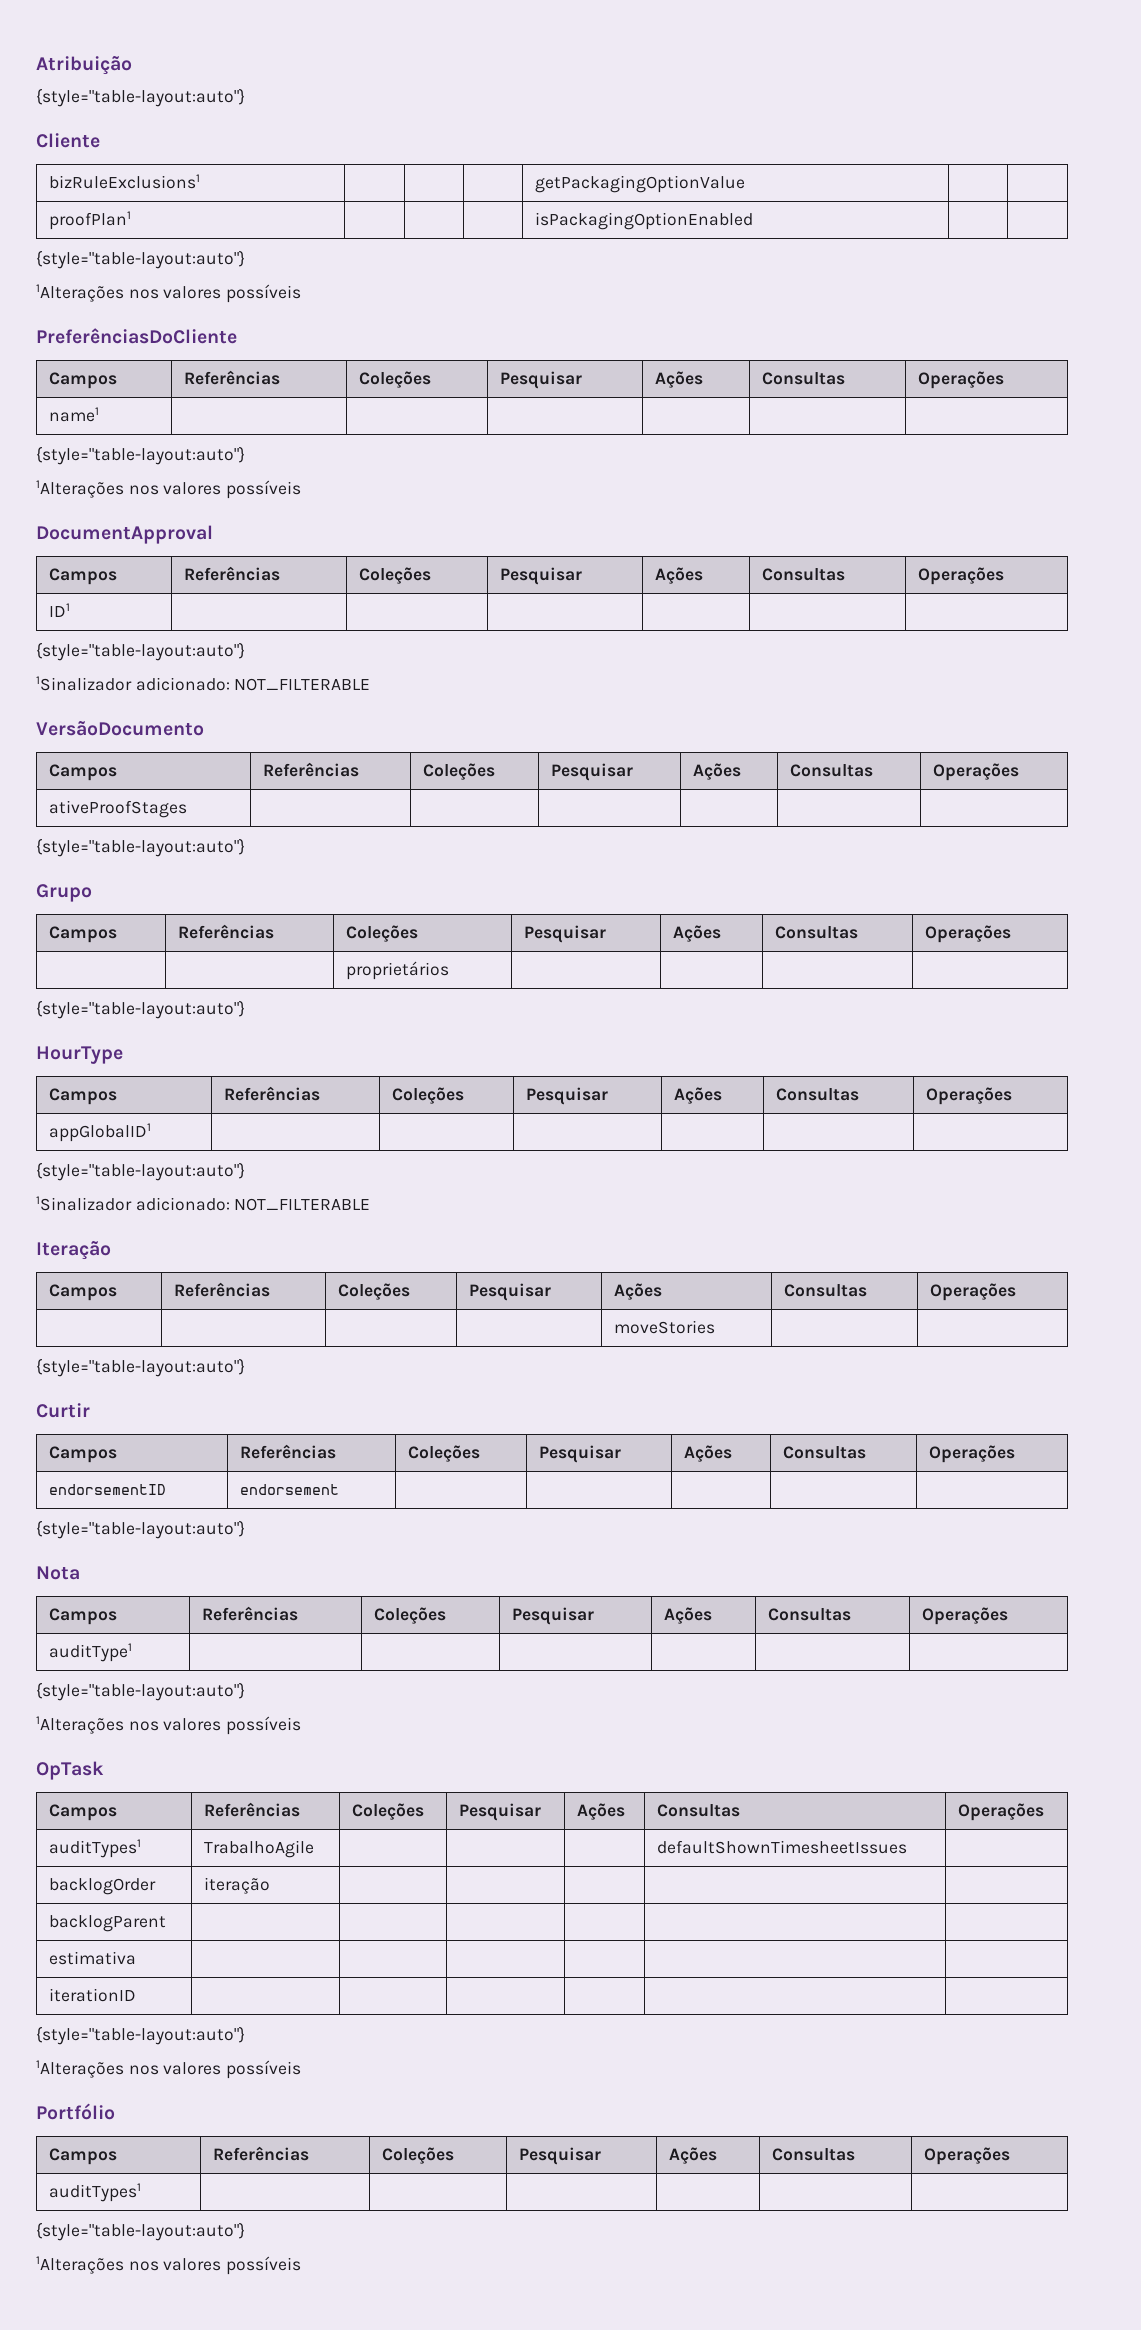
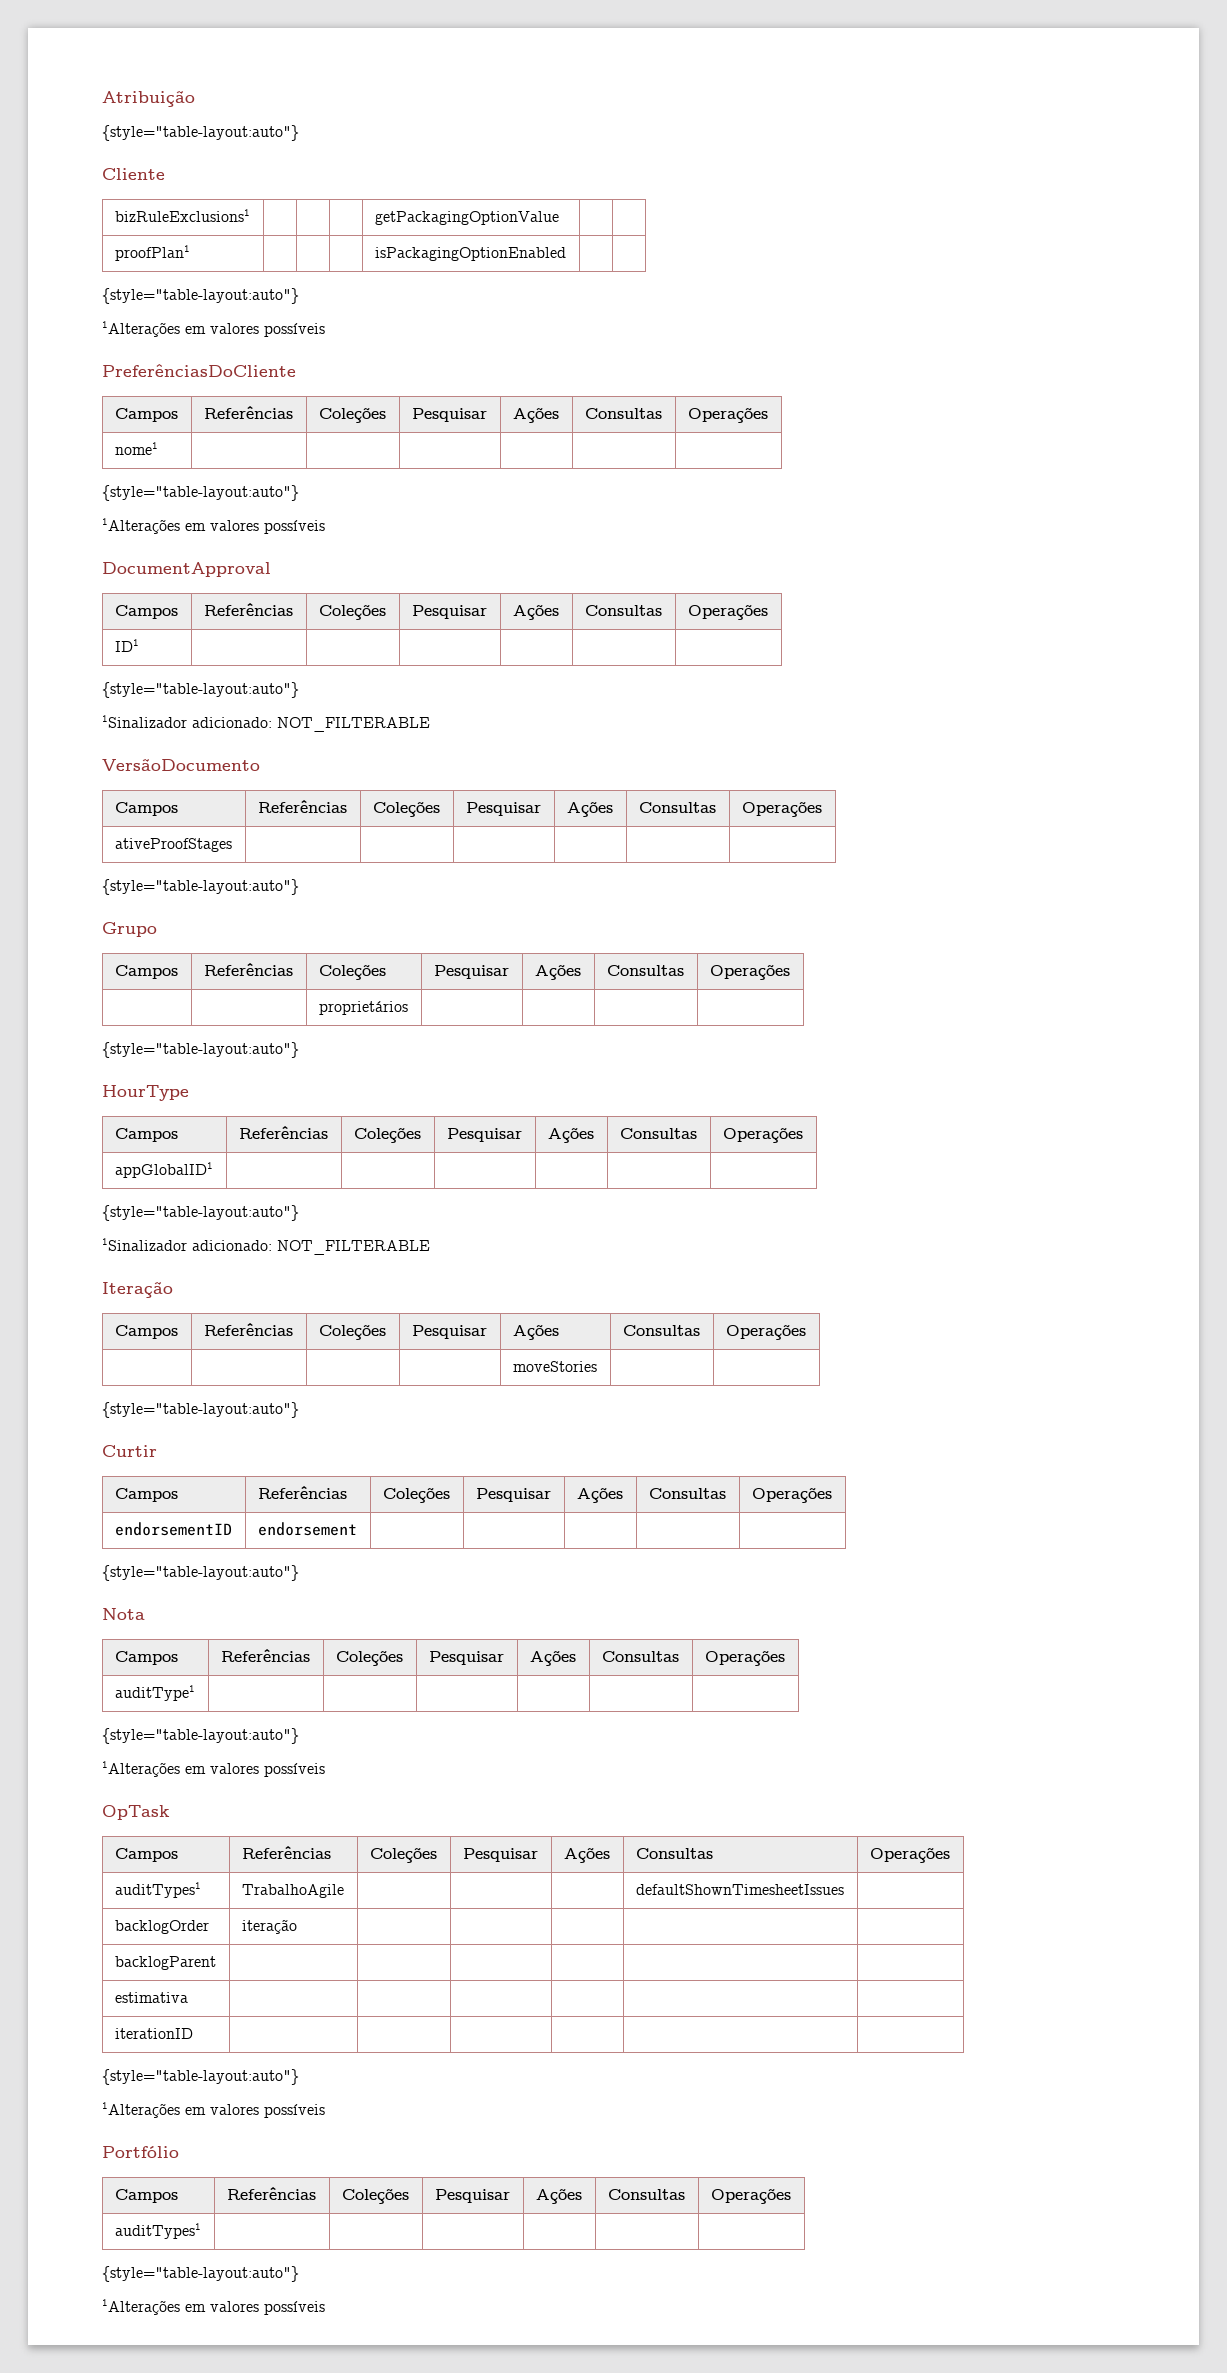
  proofPlan1 | | | | isPackagingOptionEnabled | |
  {style="table-layout:auto"}
- 1Alterações nos valores possíveis
+ 1Alterações em valores possíveis
- name1 | | | | | |
+ nome1 | | | | | |
  {style="table-layout:auto"}
- 1Alterações nos valores possíveis
+ 1Alterações em valores possíveis
  auditType1 | | | | | |
  {style="table-layout:auto"}
- 1Alterações nos valores possíveis
+ 1Alterações em valores possíveis
  iterationID | | | | | |
  {style="table-layout:auto"}
- 1Alterações nos valores possíveis
+ 1Alterações em valores possíveis
  auditTypes1 | | | | | |
  {style="table-layout:auto"}
- 1Alterações nos valores possíveis
+ 1Alterações em valores possíveis

